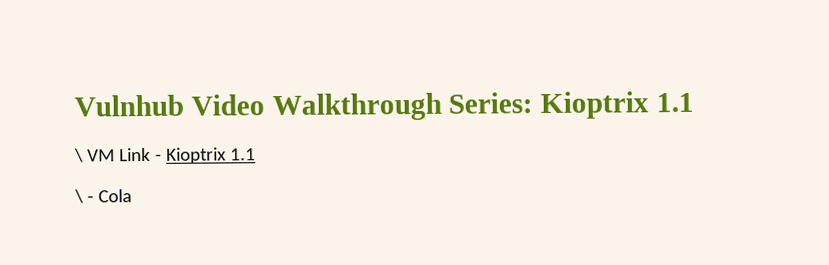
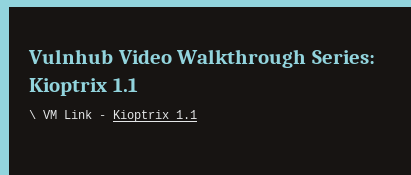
- \ - Cola

